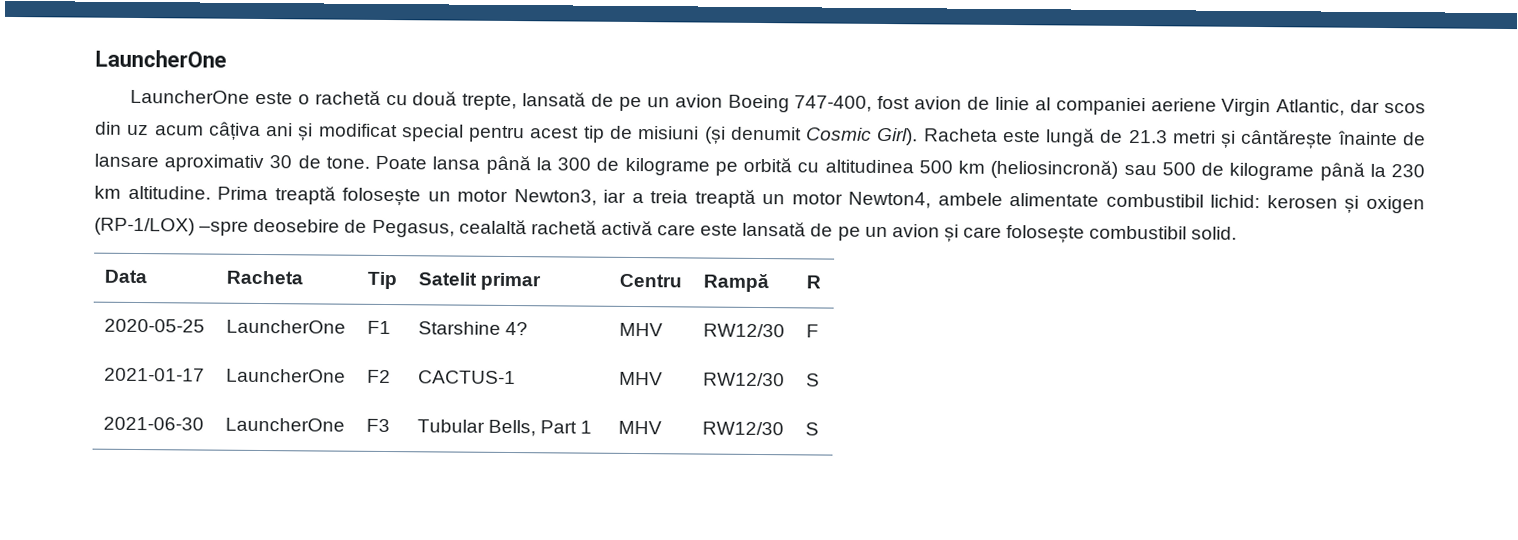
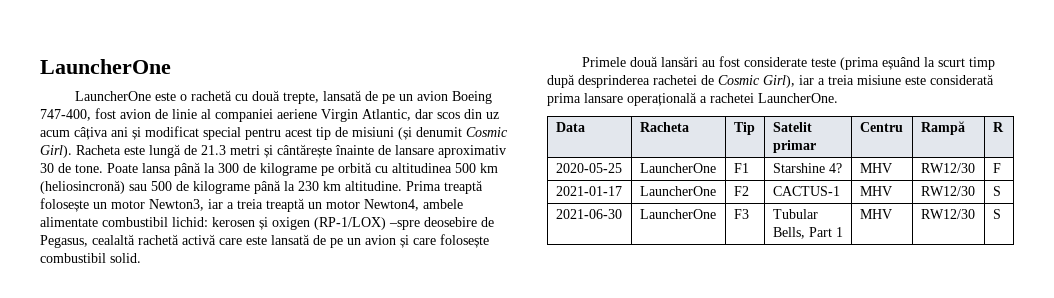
+ Primele două lansări au fost considerate teste (prima eșuând la scurt timp după desprinderea rachetei de Cosmic Girl), iar a treia misiune este considerată prima lansare operațională a rachetei LauncherOne.

